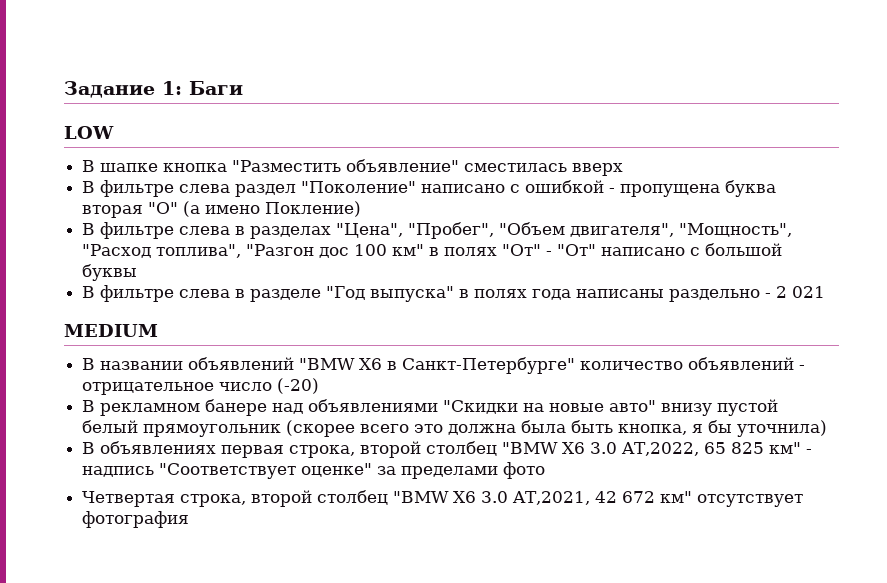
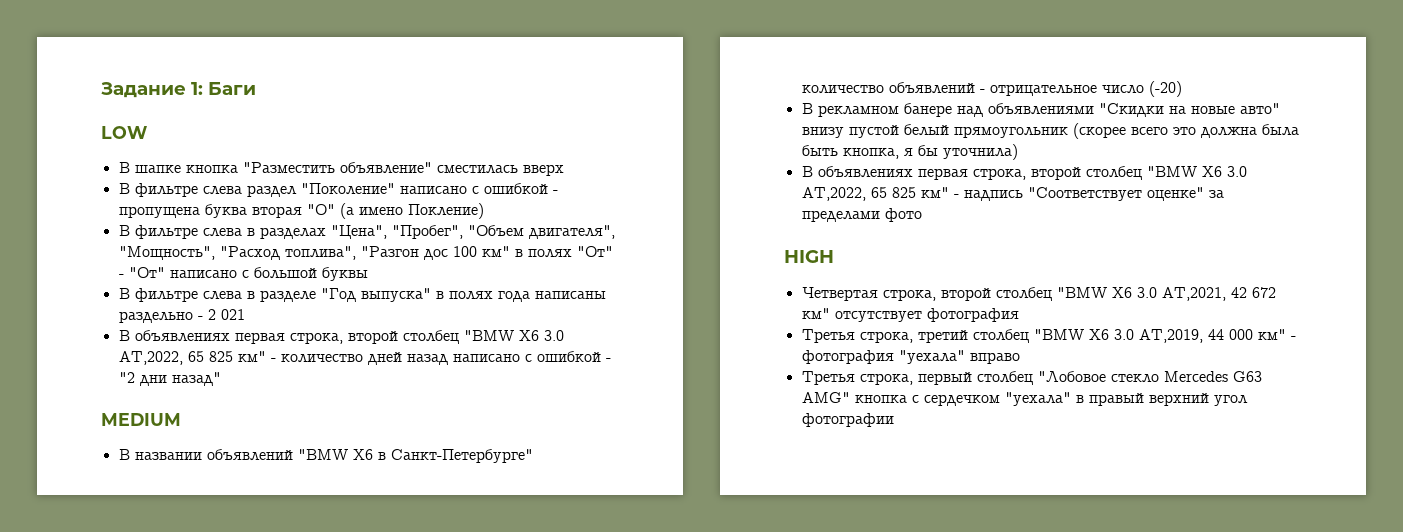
+ В объявлениях первая строка, второй столбец "BMW X6 3.0 AT,2022, 65 825 км" - количество дней назад написано с ошибкой - "2 дни назад"
+ HIGH
+ Третья строка, третий столбец "BMW X6 3.0 AT,2019, 44 000 км" - фотография "уехала" вправо
+ Третья строка, первый столбец "Лобовое стекло Mercedes G63 AMG" кнопка с сердечком "уехала" в правый верхний угол фотографии

